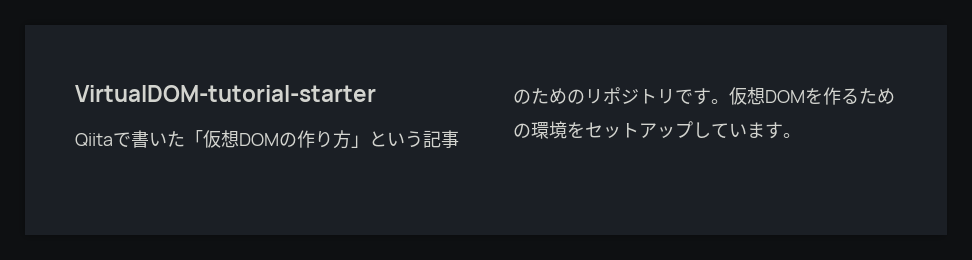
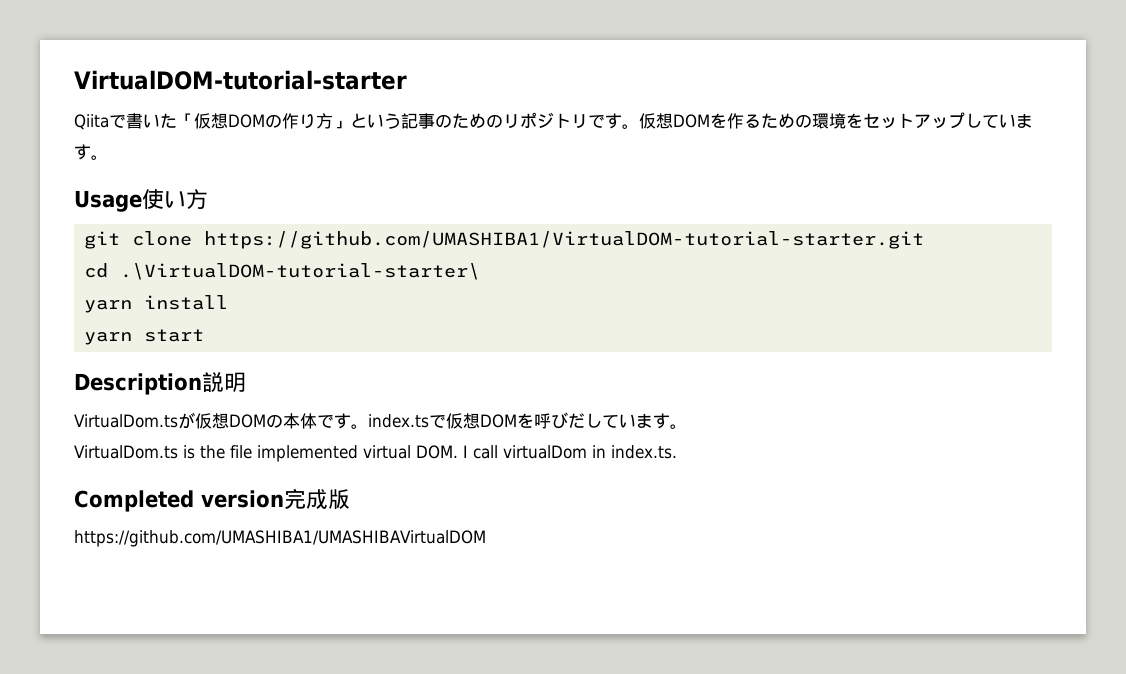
+ Usage使い方
+ git clone https://github.com/UMASHIBA1/VirtualDOM-tutorial-starter.git
+ cd .\VirtualDOM-tutorial-starter\
+ yarn install
+ yarn start
+ Description説明
+ VirtualDom.tsが仮想DOMの本体です。index.tsで仮想DOMを呼びだしています。
+ VirtualDom.ts is the file implemented virtual DOM. I call virtualDom in index.ts.
+ Completed version完成版
+ https://github.com/UMASHIBA1/UMASHIBAVirtualDOM

